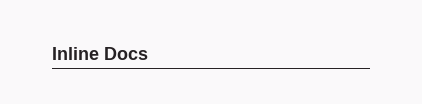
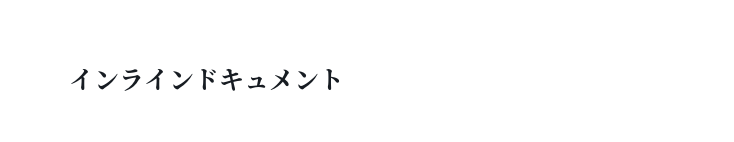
- Inline Docs
+ インラインドキュメント

